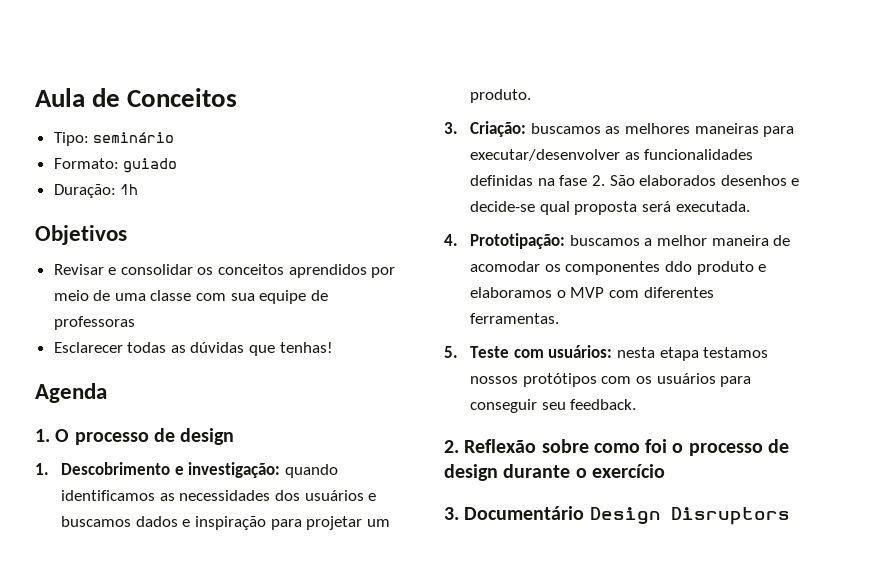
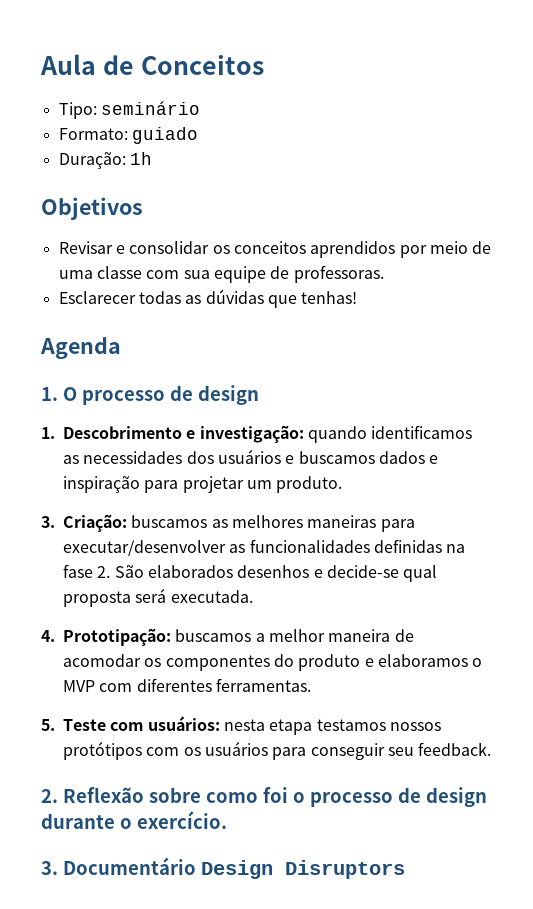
- Revisar e consolidar os conceitos aprendidos por meio de uma classe com sua equipe de professoras
+ Revisar e consolidar os conceitos aprendidos por meio de uma classe com sua equipe de professoras.
- 4. Prototipação: buscamos a melhor maneira de acomodar os componentes ddo produto e elaboramos o MVP com diferentes ferramentas.
+ 4. Prototipação: buscamos a melhor maneira de acomodar os componentes do produto e elaboramos o MVP com diferentes ferramentas.
- 2. Reflexão sobre como foi o processo de design durante o exercício
+ 2. Reflexão sobre como foi o processo de design durante o exercício.

